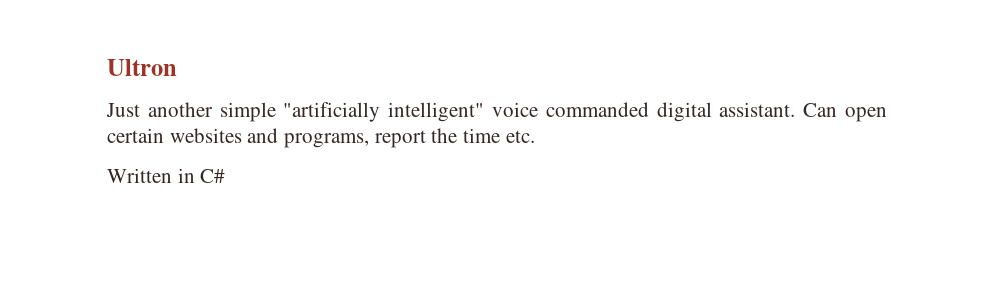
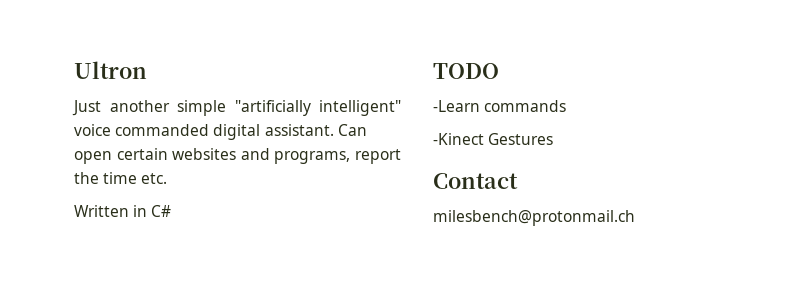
+ TODO
+ -Learn commands
+ -Kinect Gestures
+ Contact
+ milesbench@protonmail.ch

